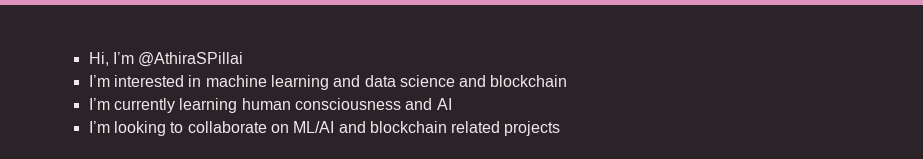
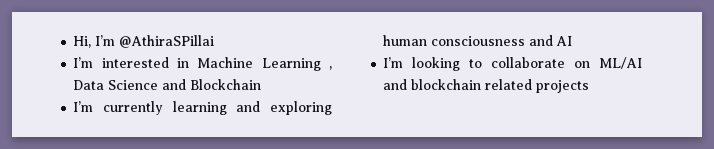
- I’m interested in machine learning and data science and blockchain
+ I’m interested in Machine Learning , Data Science and Blockchain
- I’m currently learning human consciousness and AI
+ I’m currently learning and exploring human consciousness and AI

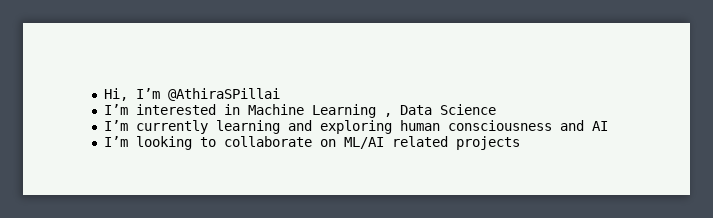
- I’m interested in Machine Learning , Data Science and Blockchain
+ I’m interested in Machine Learning , Data Science
- I’m looking to collaborate on ML/AI and blockchain related projects
+ I’m looking to collaborate on ML/AI related projects

